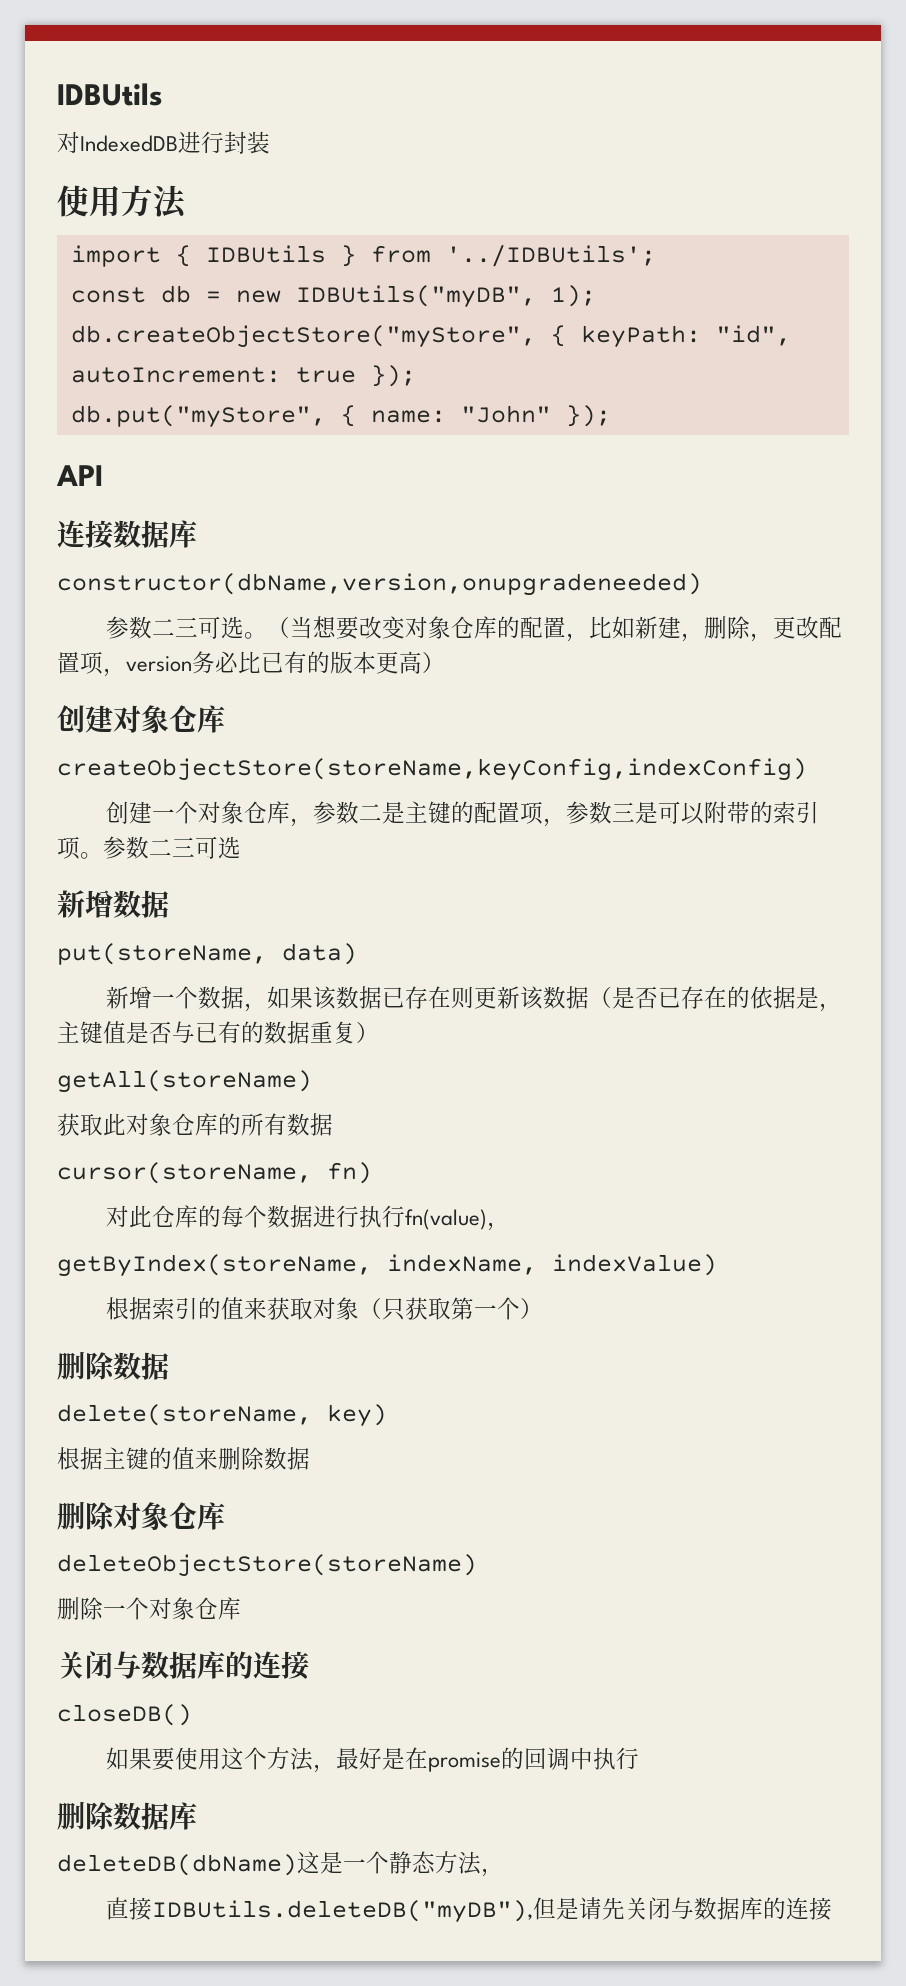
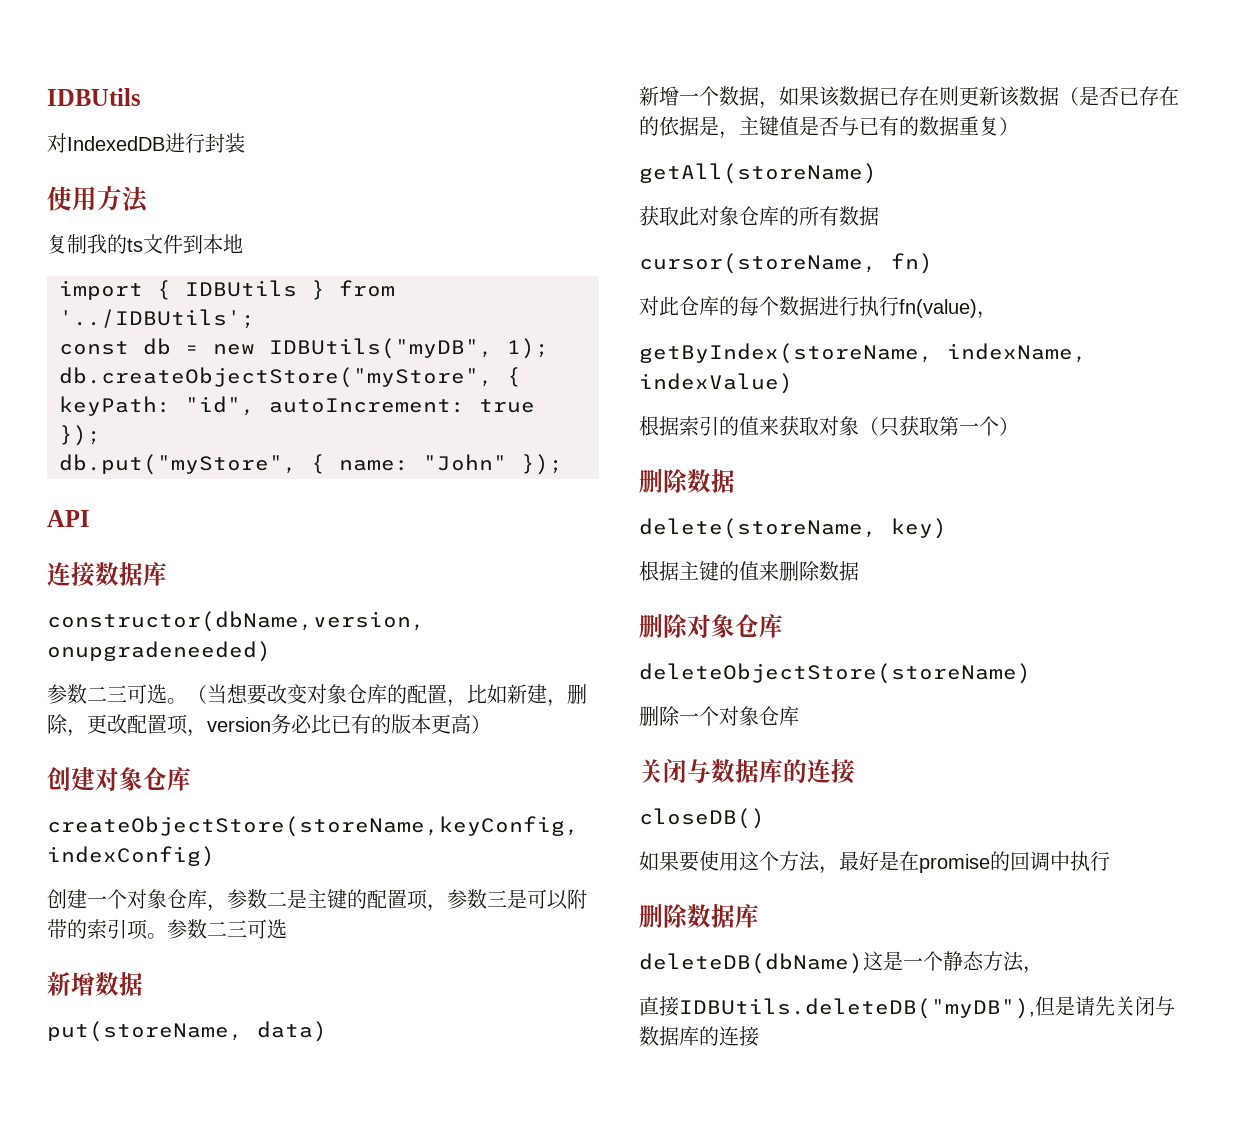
+ 复制我的ts文件到本地

